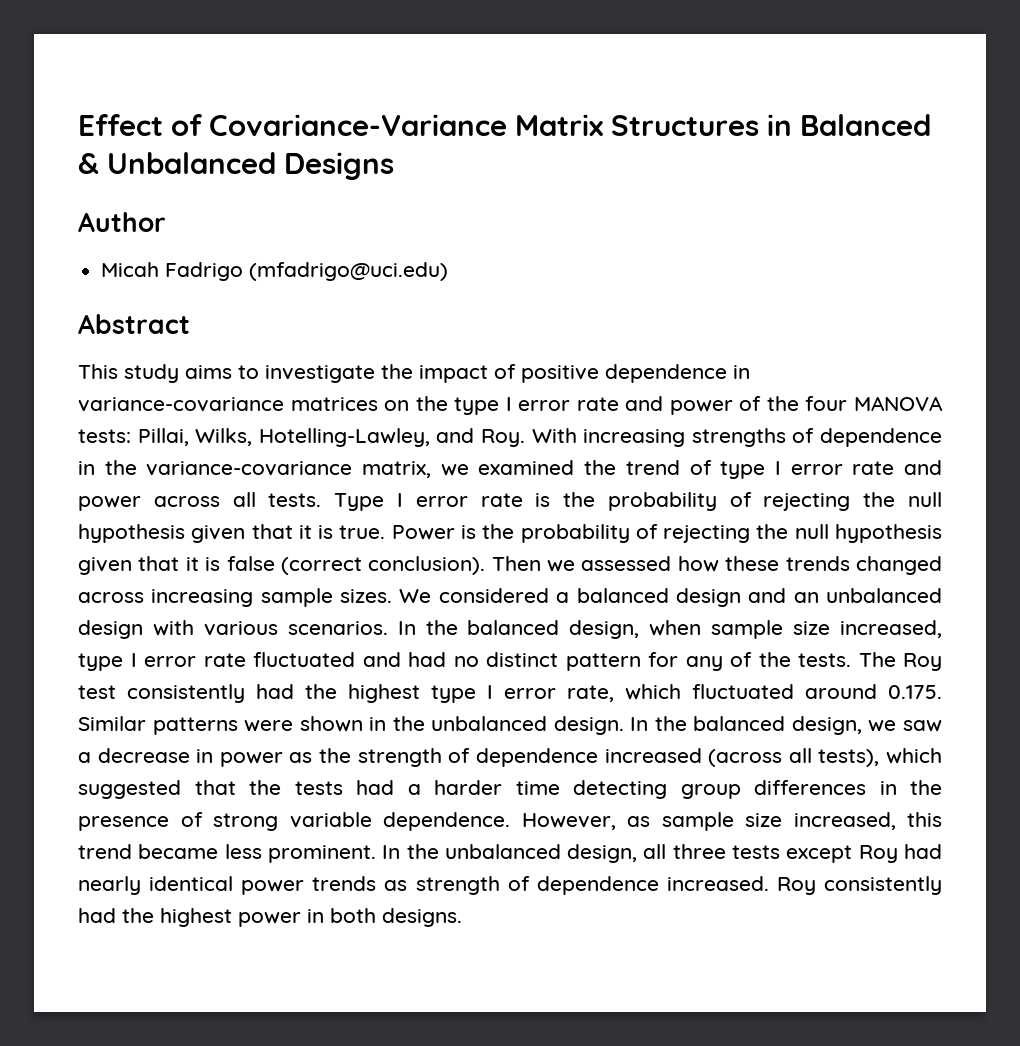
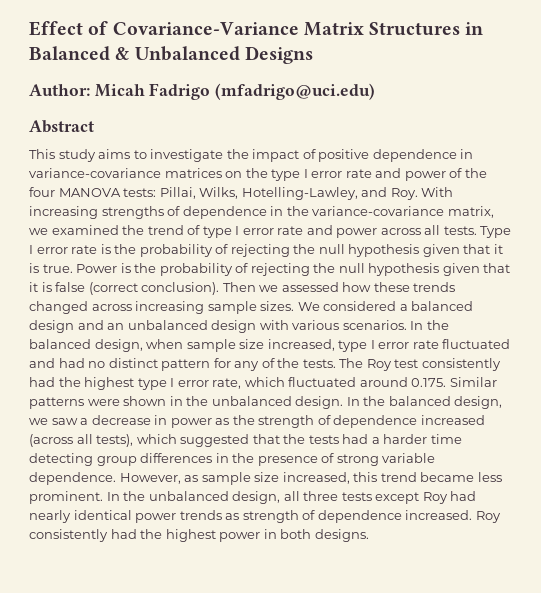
- Author
- Micah Fadrigo (mfadrigo@uci.edu)
+ Author: Micah Fadrigo (mfadrigo@uci.edu)

